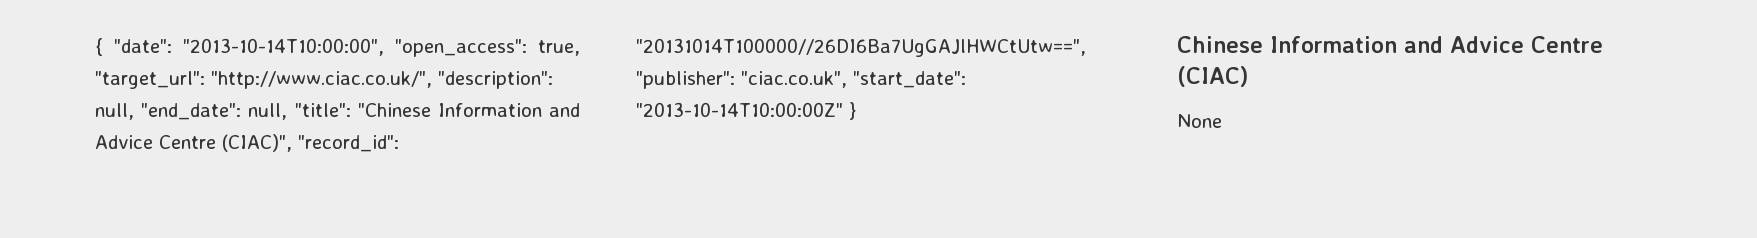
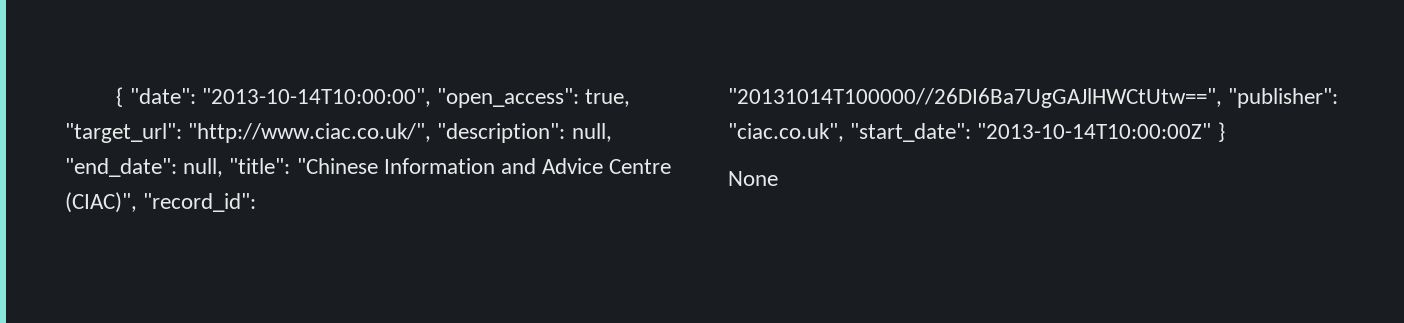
- Chinese Information and Advice Centre (CIAC)

